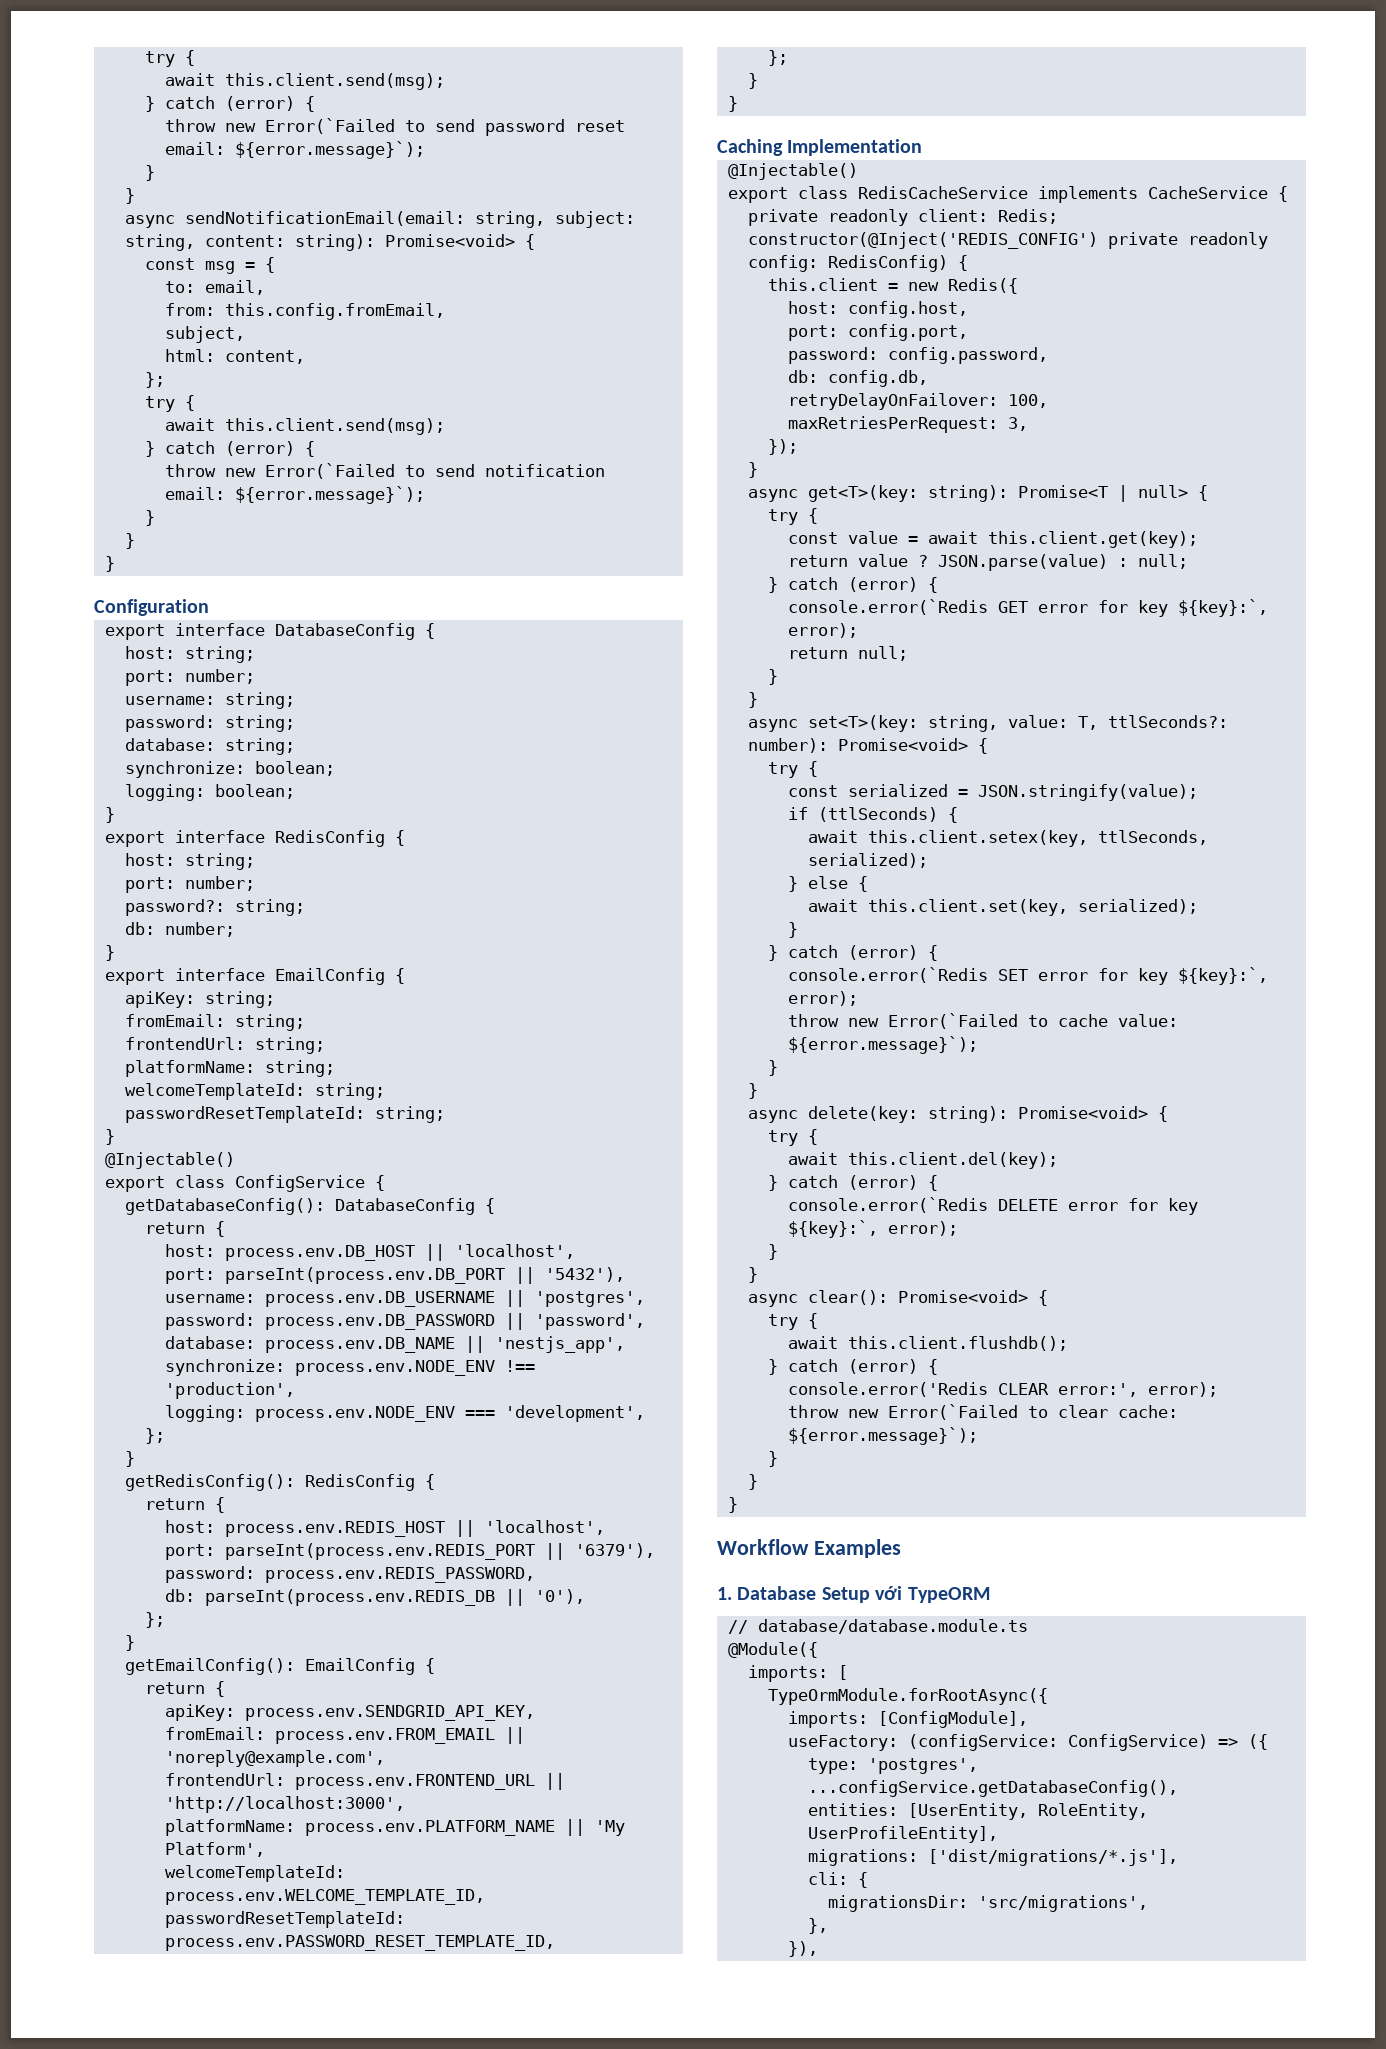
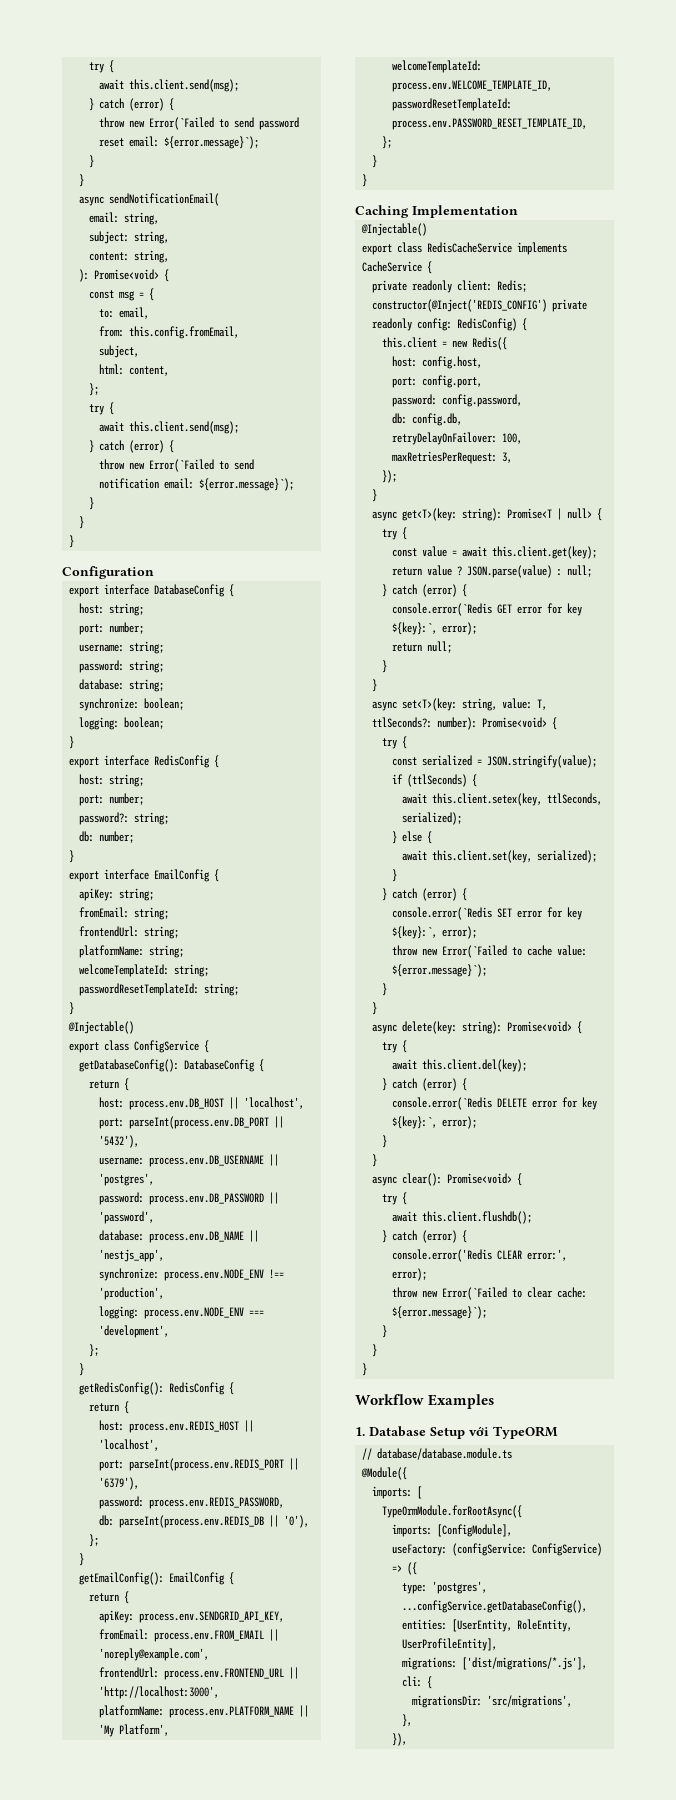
- async sendNotificationEmail(email: string, subject: string, content: string): Promise<void> {
+ async sendNotificationEmail(
+ email: string,
+ subject: string,
+ content: string,
+ ): Promise<void> {

